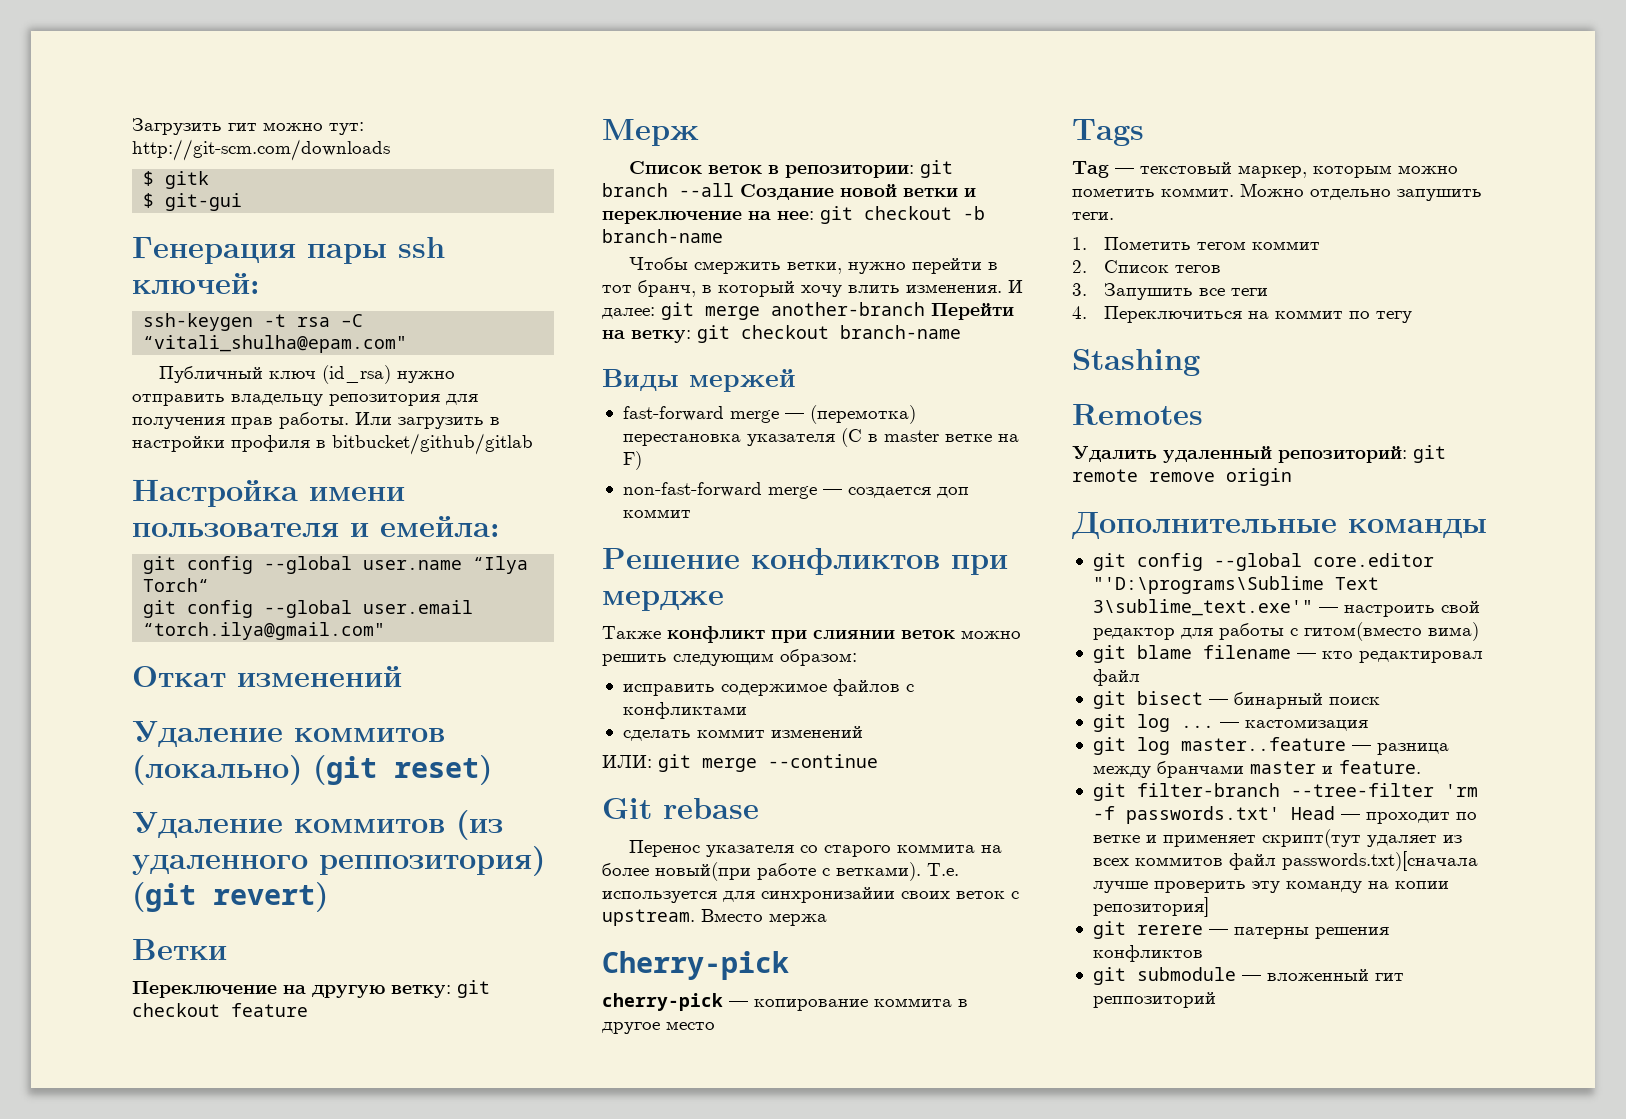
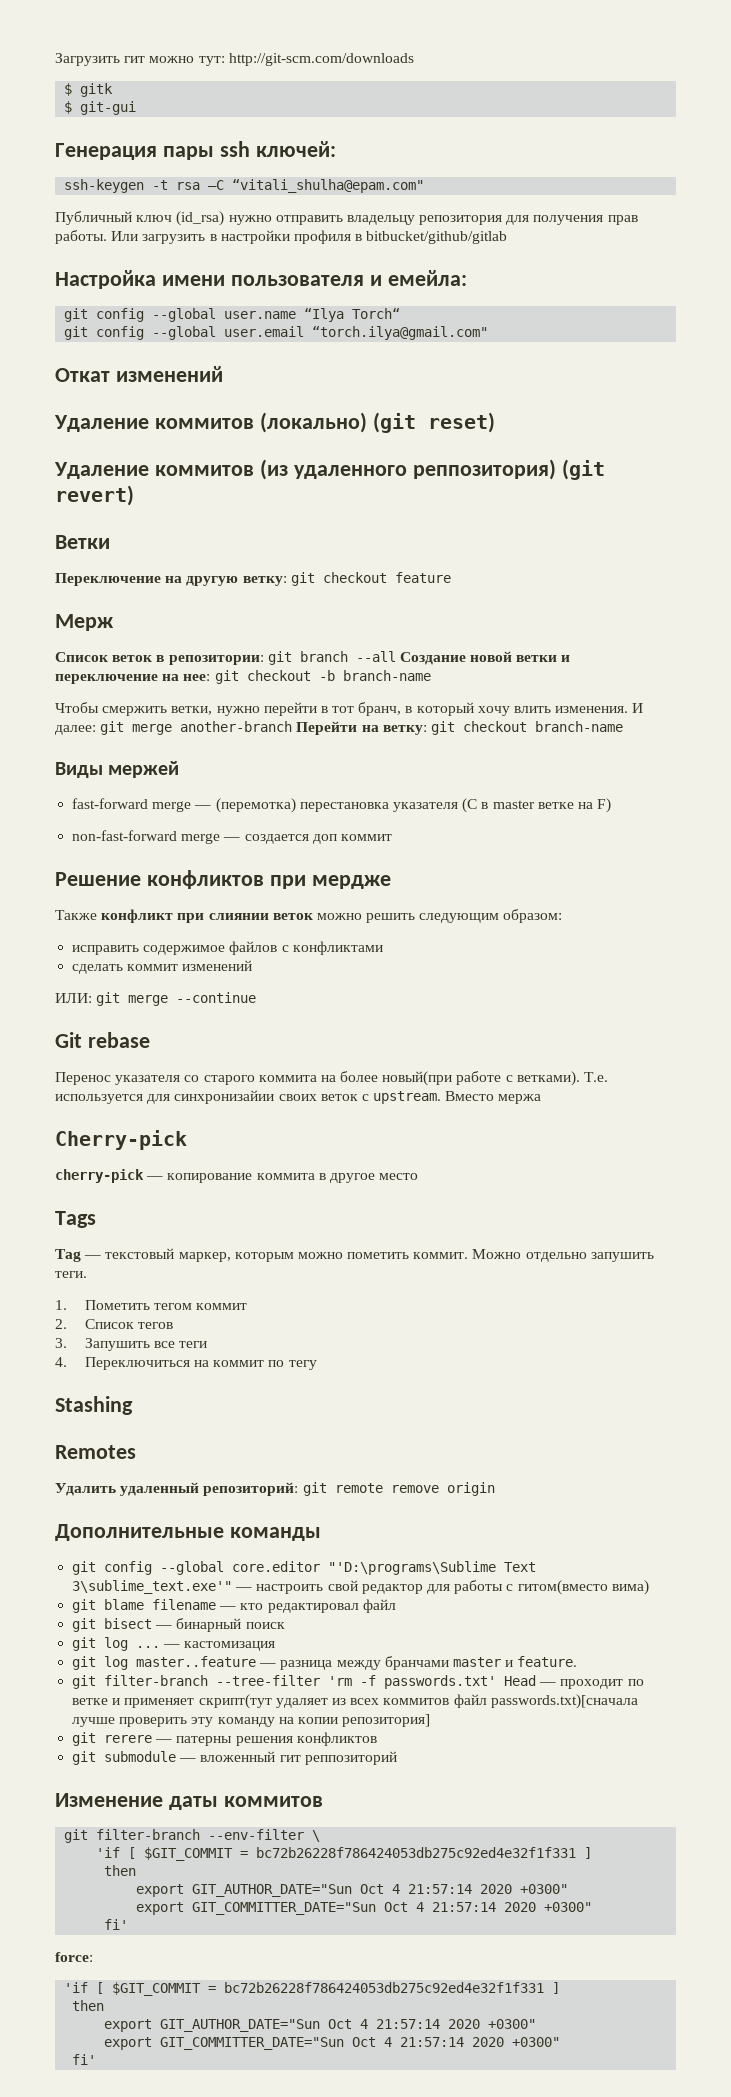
+ Изменение даты коммитов
+ git filter-branch --env-filter \
+ 'if [ $GIT_COMMIT = bc72b26228f786424053db275c92ed4e32f1f331 ]
+ then
+ export GIT_AUTHOR_DATE="Sun Oct 4 21:57:14 2020 +0300"
+ export GIT_COMMITTER_DATE="Sun Oct 4 21:57:14 2020 +0300"
+ fi'
+ force:
+ 'if [ $GIT_COMMIT = bc72b26228f786424053db275c92ed4e32f1f331 ]
+ then
+ export GIT_AUTHOR_DATE="Sun Oct 4 21:57:14 2020 +0300"
+ export GIT_COMMITTER_DATE="Sun Oct 4 21:57:14 2020 +0300"
+ fi'

